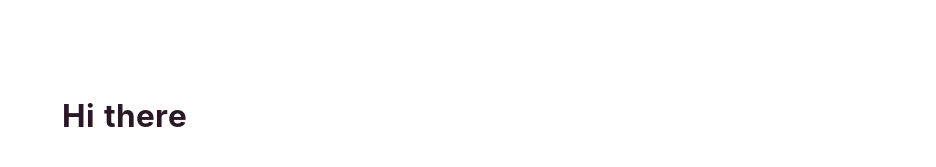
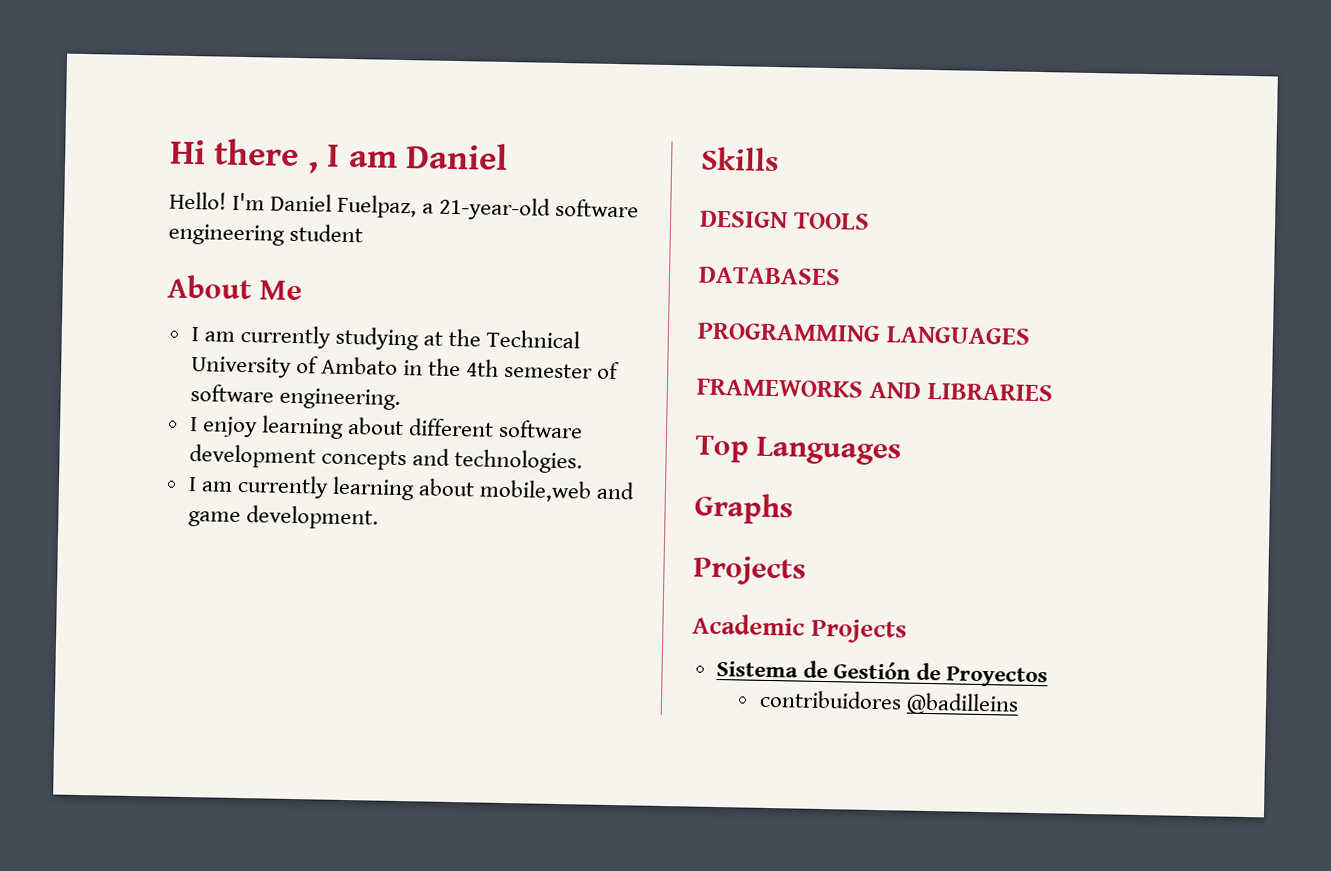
- Hi there
+ Hi there , I am Daniel
+ Hello! I'm Daniel Fuelpaz, a 21-year-old software engineering student
+ About Me
+ I am currently studying at the Technical University of Ambato in the 4th semester of software engineering.
+ I enjoy learning about different software development concepts and technologies.
+ I am currently learning about mobile,web and game development.
+ Skills
+ DESIGN TOOLS
+ DATABASES
+ PROGRAMMING LANGUAGES
+ FRAMEWORKS AND LIBRARIES
+ Top Languages
+ Graphs
+ Projects
+ Academic Projects
+ Sistema de Gestión de Proyectos
+ contribuidores @badilleins

